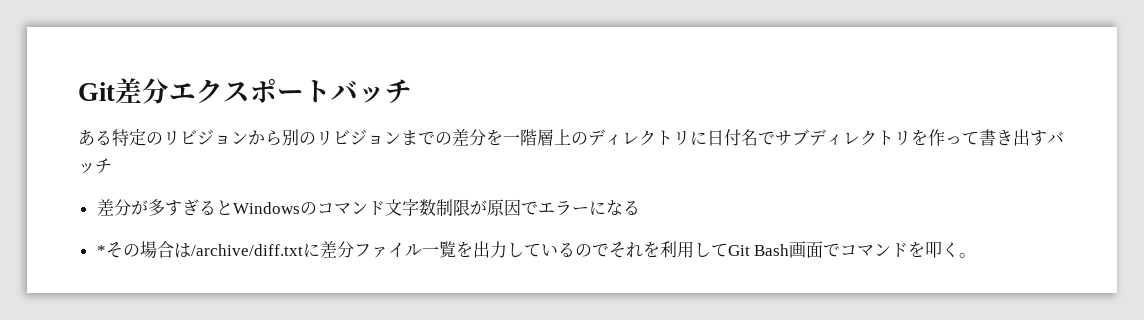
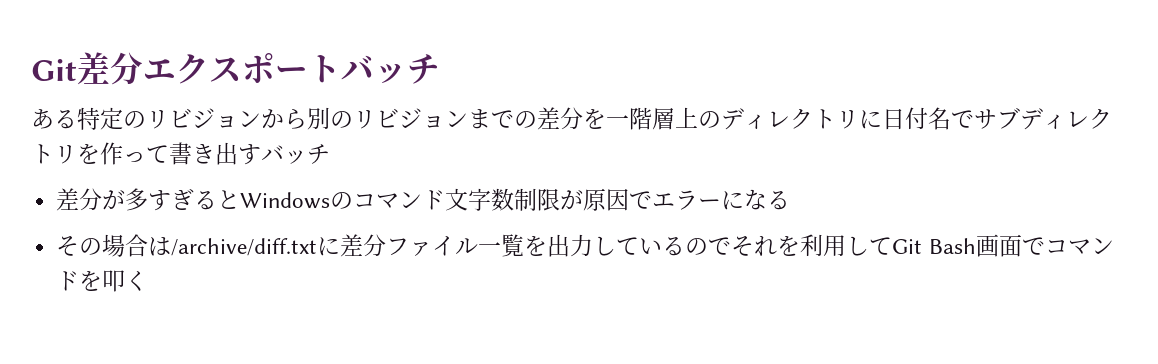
- *その場合は/archive/diff.txtに差分ファイル一覧を出力しているのでそれを利用してGit Bash画面でコマンドを叩く。
+ その場合は/archive/diff.txtに差分ファイル一覧を出力しているのでそれを利用してGit Bash画面でコマンドを叩く

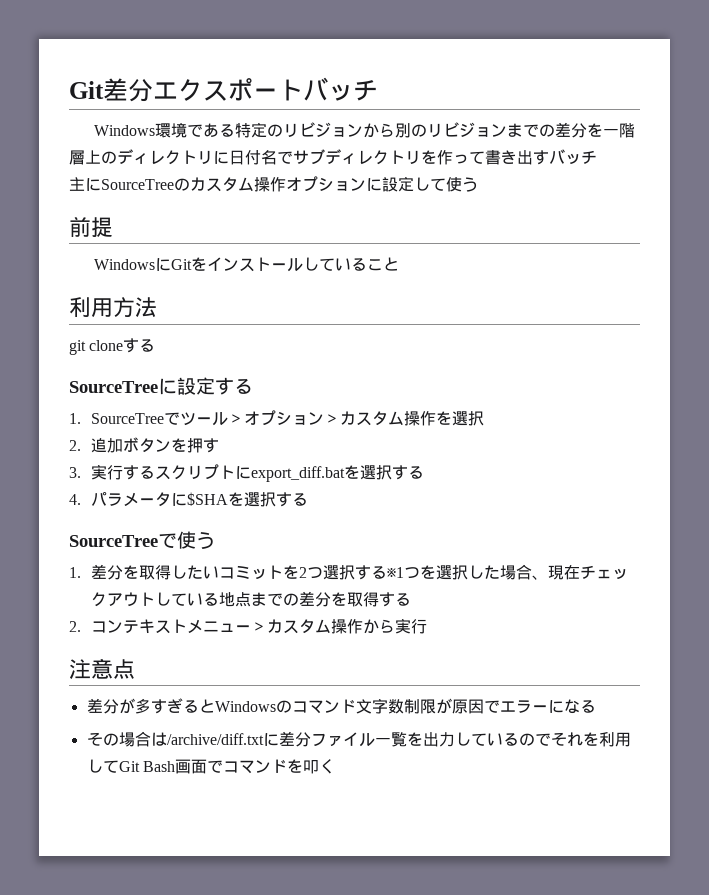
- ある特定のリビジョンから別のリビジョンまでの差分を一階層上のディレクトリに日付名でサブディレクトリを作って書き出すバッチ
+ Windows環境である特定のリビジョンから別のリビジョンまでの差分を一階層上のディレクトリに日付名でサブディレクトリを作って書き出すバッチ
+ 主にSourceTreeのカスタム操作オプションに設定して使う
+ 前提
+ WindowsにGitをインストールしていること
+ 利用方法
+ git cloneする
+ SourceTreeに設定する
+ 1. SourceTreeでツール＞オプション＞カスタム操作を選択
+ 2.追加ボタンを押す
+ 3.実行するスクリプトにexport_diff.batを選択する
+ 4.パラメータに$SHAを選択する
+ SourceTreeで使う
+ 1.差分を取得したいコミットを2つ選択する※1つを選択した場合、現在チェックアウトしている地点までの差分を取得する
+ 2.コンテキストメニュー＞カスタム操作から実行
+ 注意点

